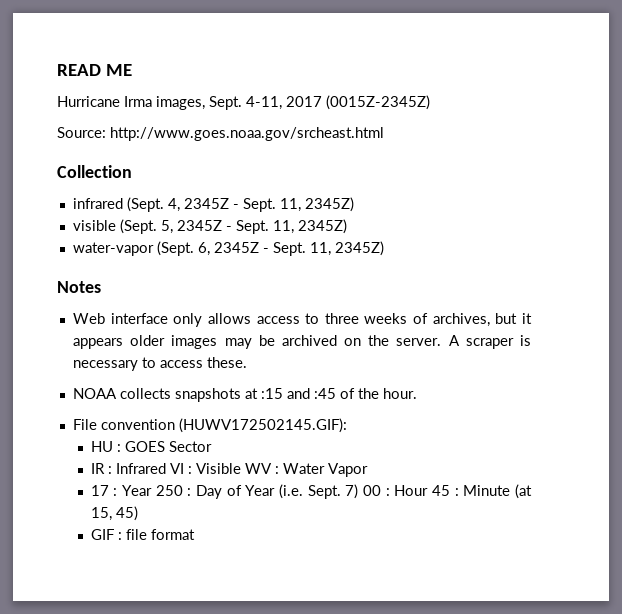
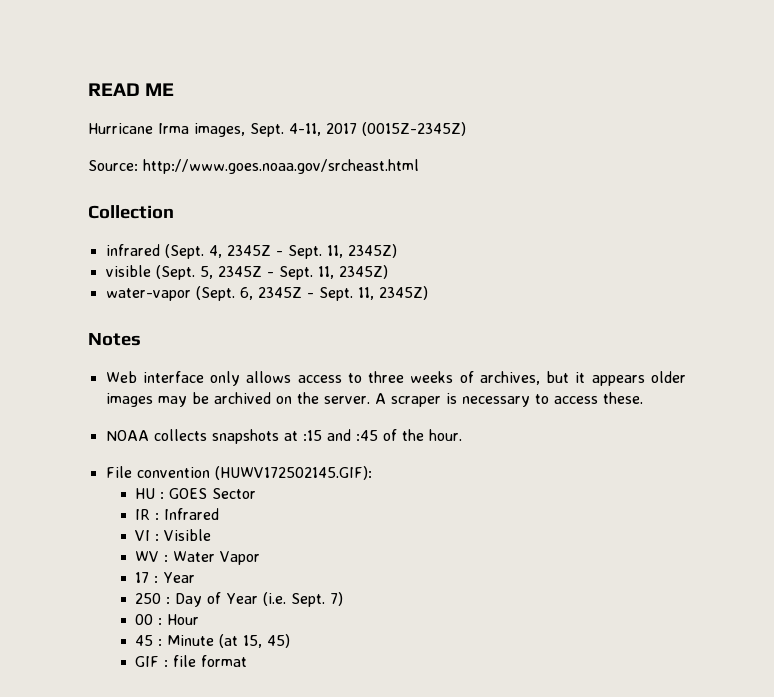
- IR : Infrared VI : Visible WV : Water Vapor
+ IR : Infrared
+ VI : Visible
+ WV : Water Vapor
- 17 : Year 250 : Day of Year (i.e. Sept.
+ 17 : Year
+ 250 : Day of Year (i.e. Sept.
- 7) 00 : Hour 45 : Minute (at 15, 45)
+ 7)
+ 00 : Hour
+ 45 : Minute (at 15, 45)

